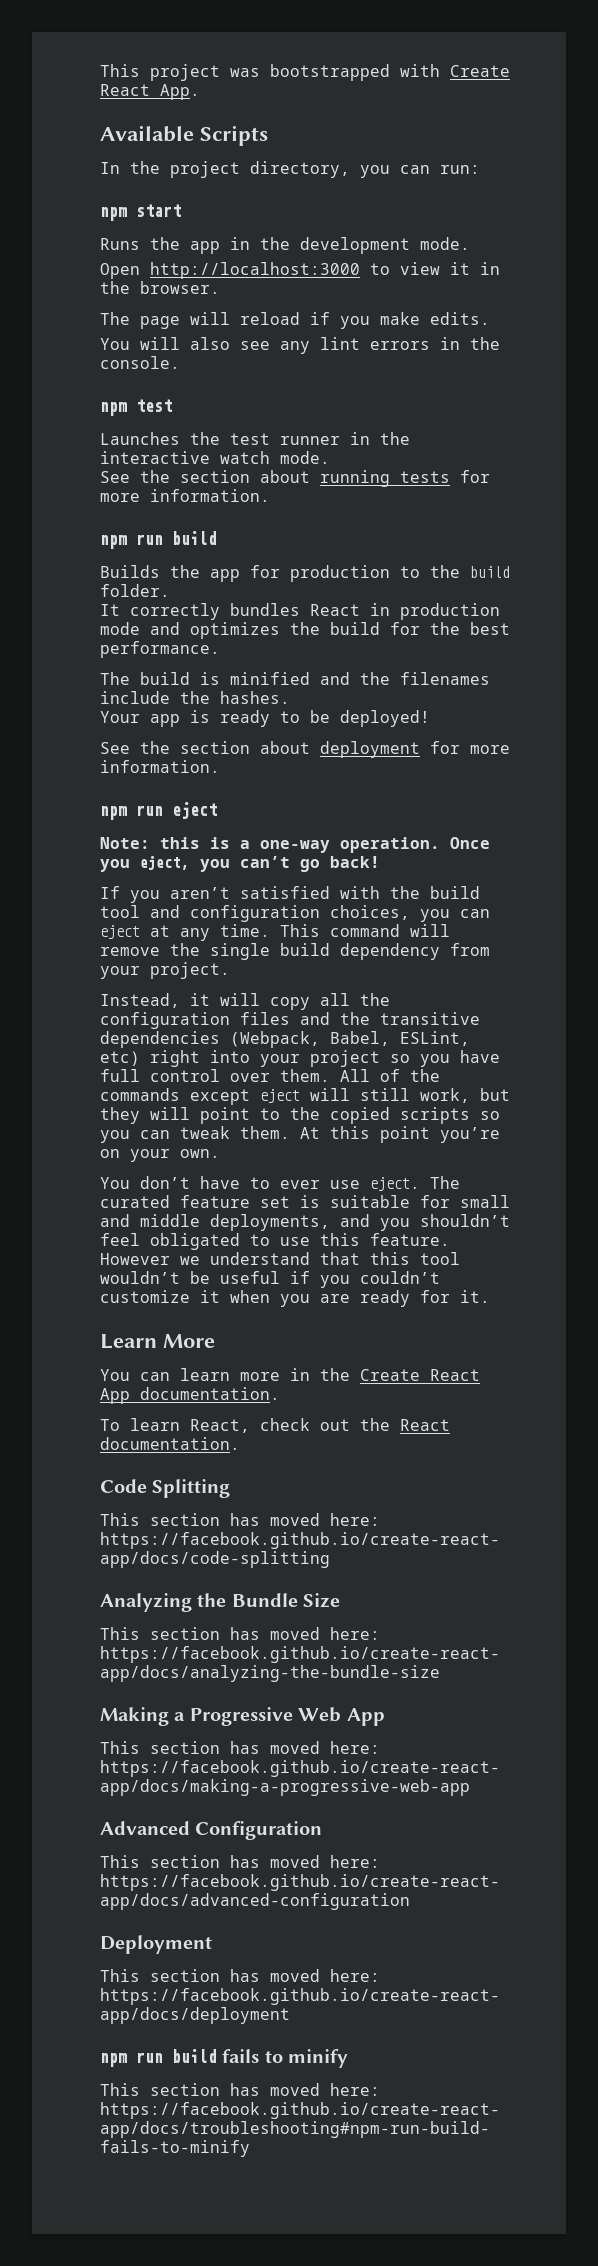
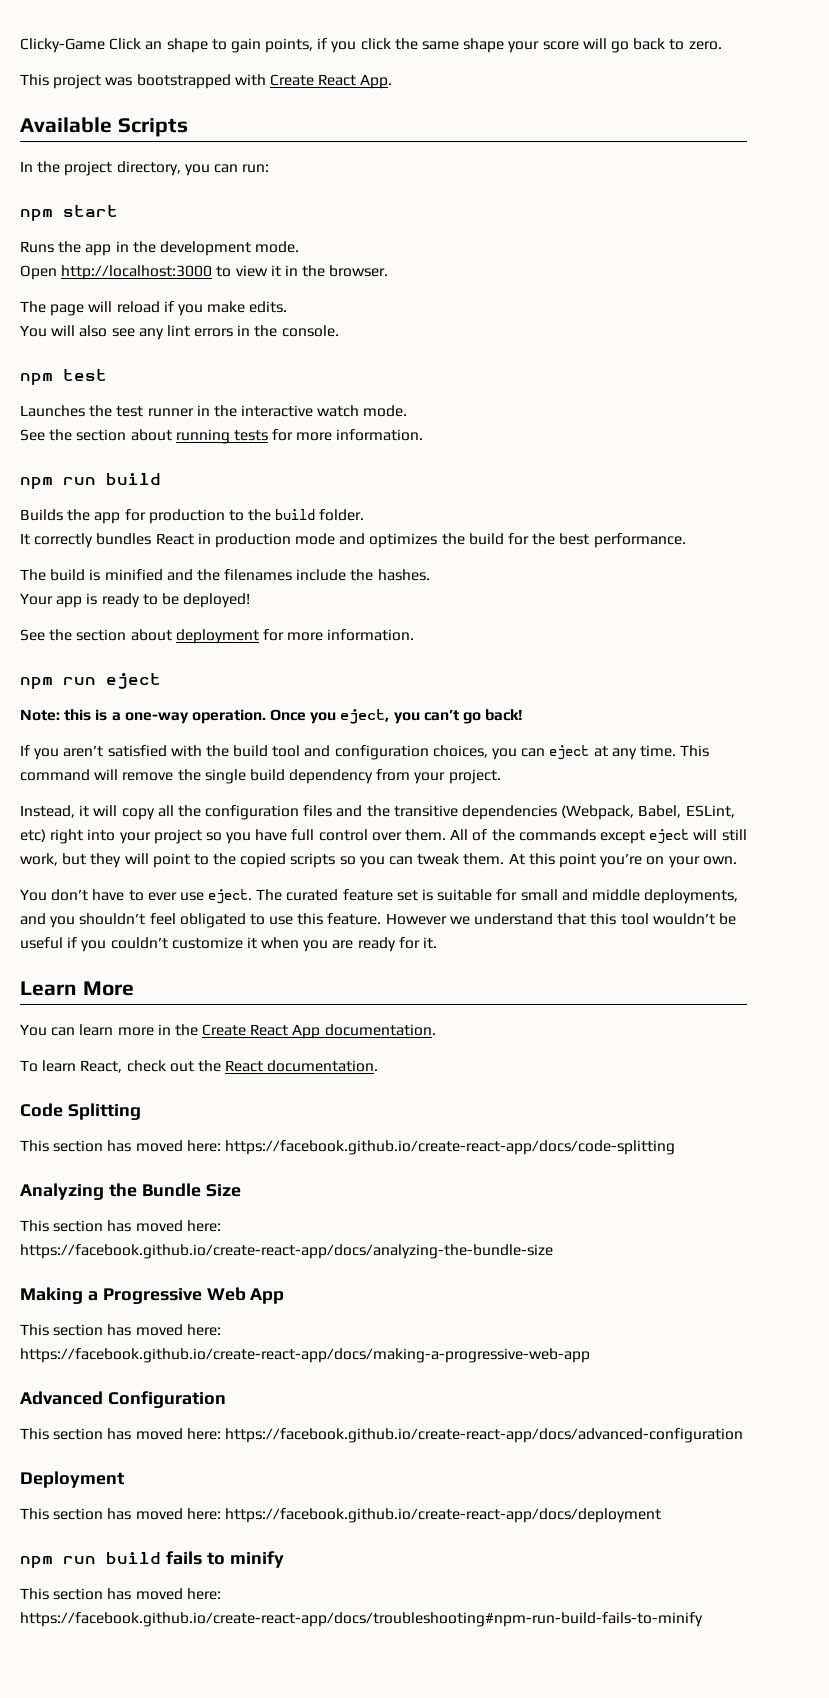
+ Clicky-Game Click an shape to gain points, if you click the same shape your score will go back to zero.

